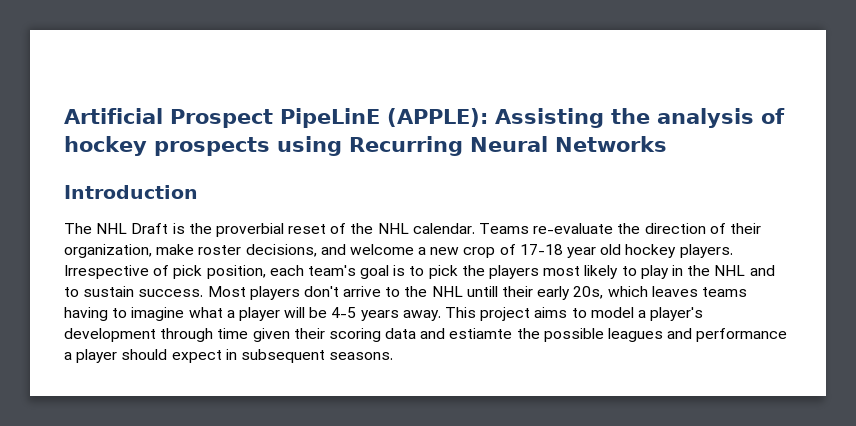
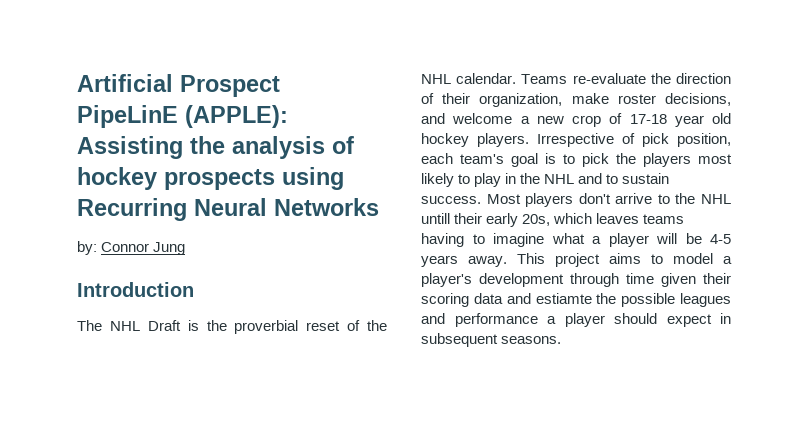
+ by: Connor Jung

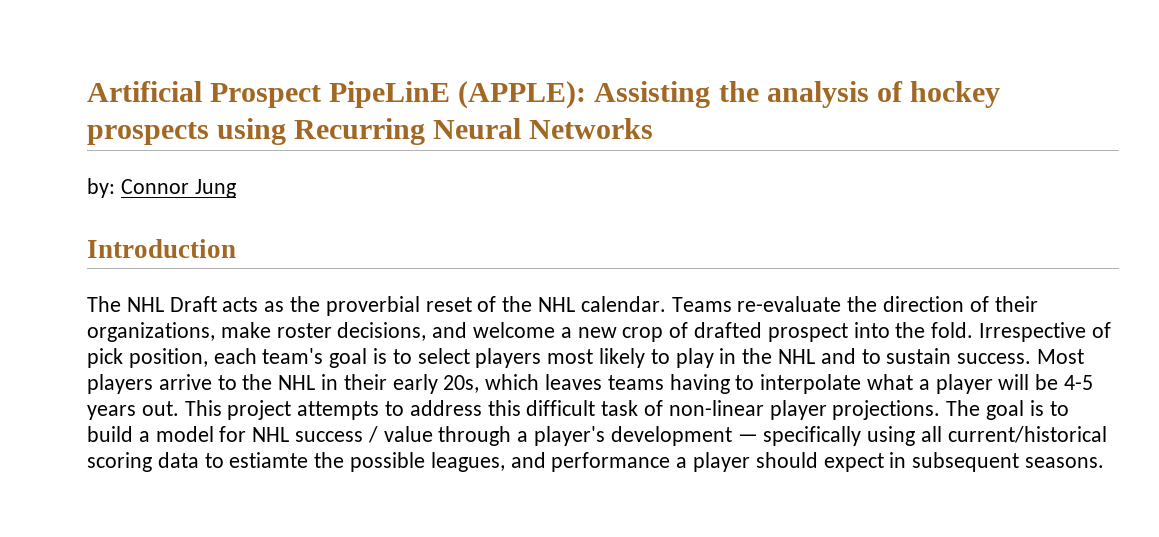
- The NHL Draft is the proverbial reset of the NHL calendar.
+ The NHL Draft acts as the proverbial reset of the NHL calendar.
- Teams re-evaluate the direction of their organization, make roster decisions, and welcome a new crop of 17-18 year old hockey players.
+ Teams re-evaluate the direction of their organizations, make roster decisions, and welcome a new crop of drafted prospect into the fold.
- Irrespective of pick position, each team's goal is to pick the players most likely to play in the NHL and to sustain success.
+ Irrespective of pick position, each team's goal is to select players most likely to play in the NHL and to sustain success.
- Most players don't arrive to the NHL untill their early 20s, which leaves teams having to imagine what a player will be 4-5 years away.
+ Most players arrive to the NHL in their early 20s, which leaves teams having to interpolate what a player will be 4-5 years out.
- This project aims to model a player's development through time given their scoring data and estiamte the possible leagues and performance a player should expect in subsequent seasons.
+ This project attempts to address this difficult task of non-linear player projections. The goal is to build a model for NHL success / value through a player's development — specifically using all current/historical scoring data to estiamte the possible leagues, and performance a player should expect in subsequent seasons.

